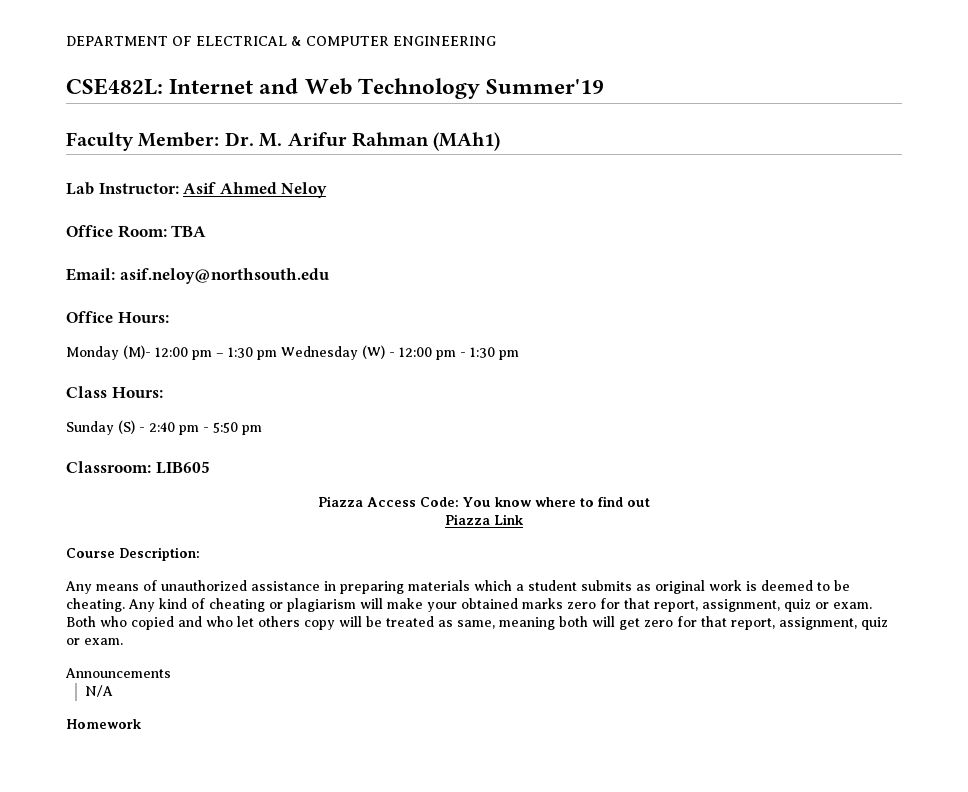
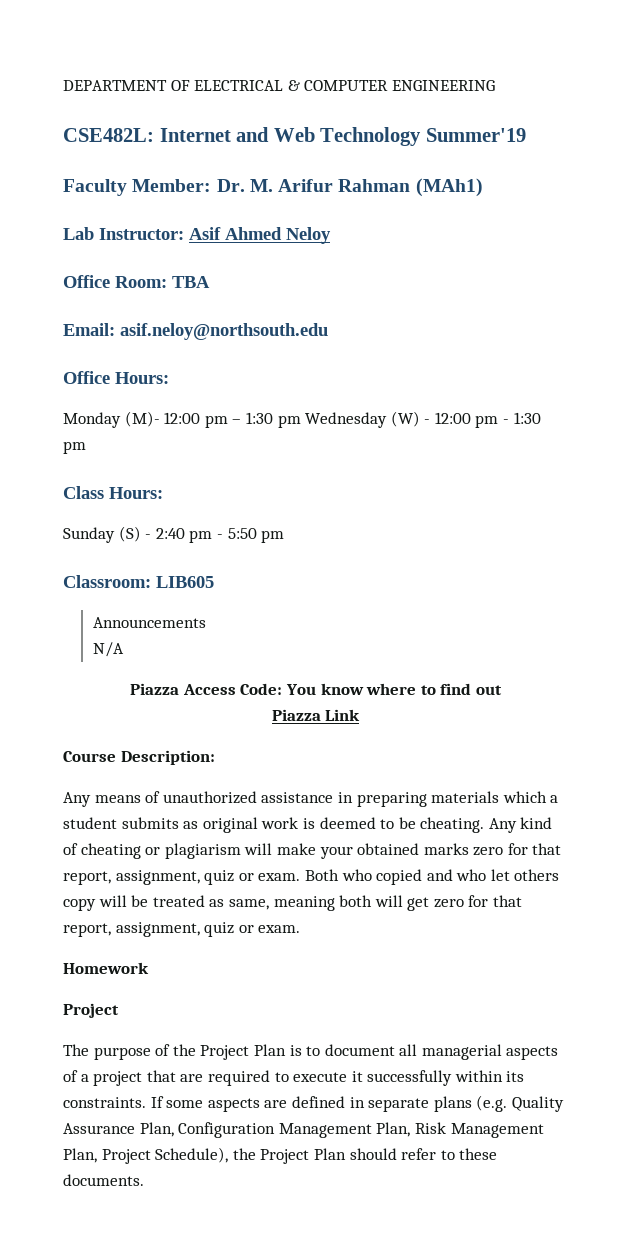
+ Announcements
+ N/A
- Announcements
- N/A
  Homework
+ Project
+ The purpose of the Project Plan is to document all managerial aspects of a project that are required to execute it successfully within its constraints. If some aspects are defined in separate plans (e.g. Quality Assurance Plan, Configuration Management Plan, Risk Management Plan, Project Schedule), the Project Plan should refer to these documents.

